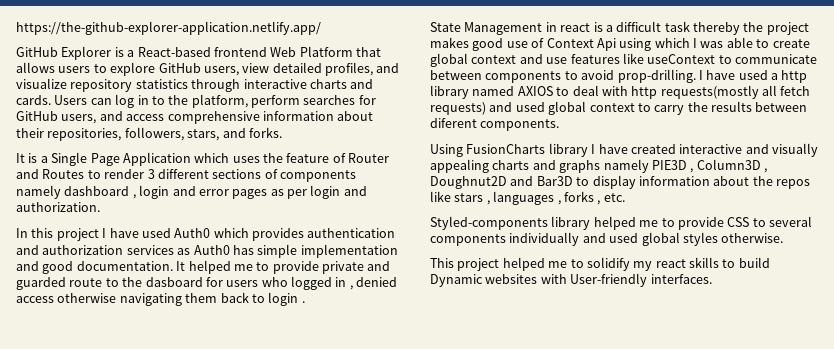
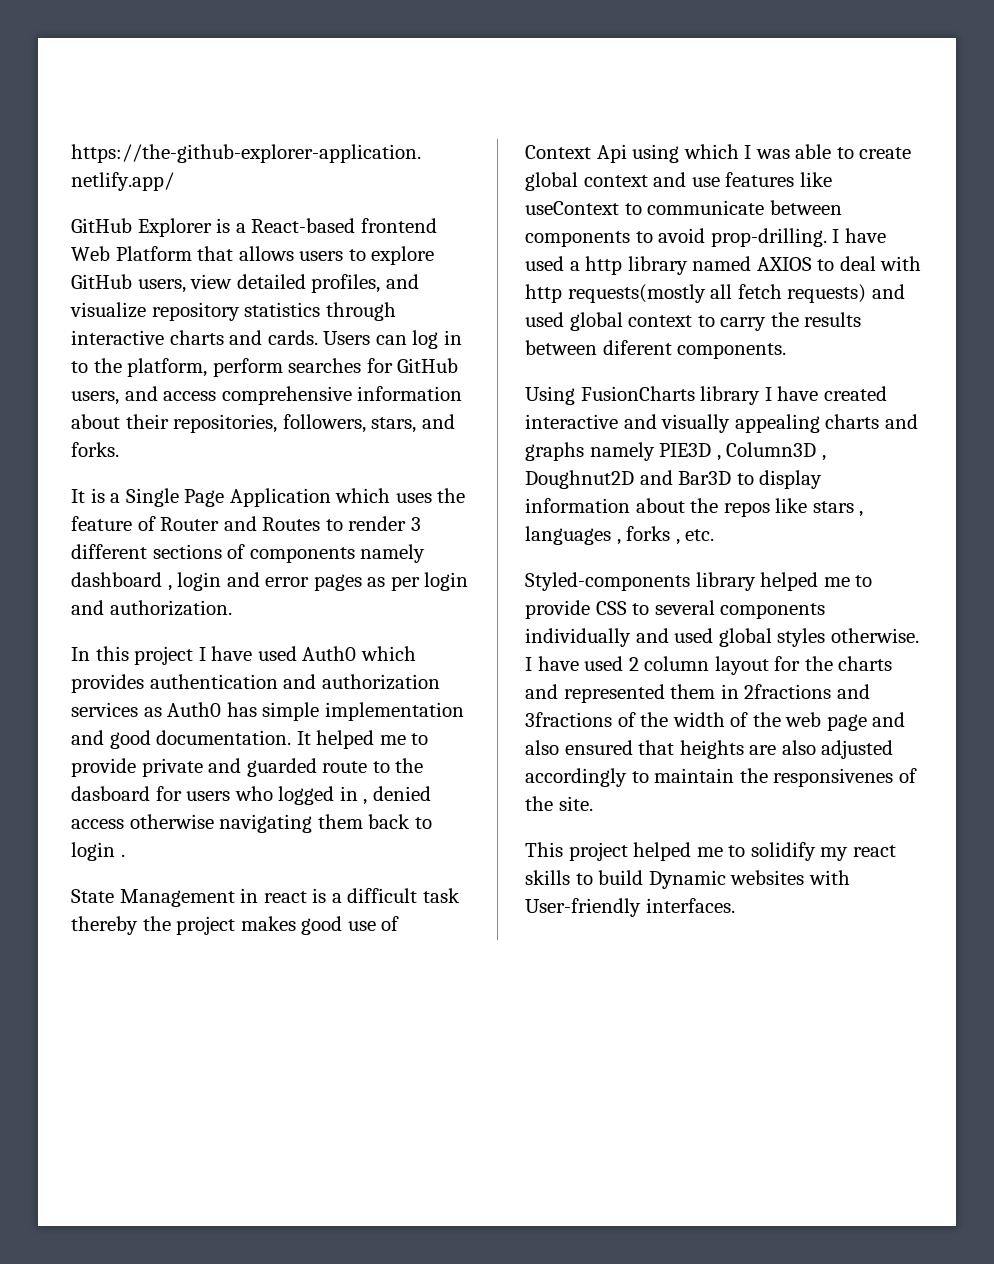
+ I have used 2 column layout for the charts and represented them in 2fractions and 3fractions of the width of the web page and also ensured that heights are also adjusted accordingly to maintain the responsivenes of the site.

